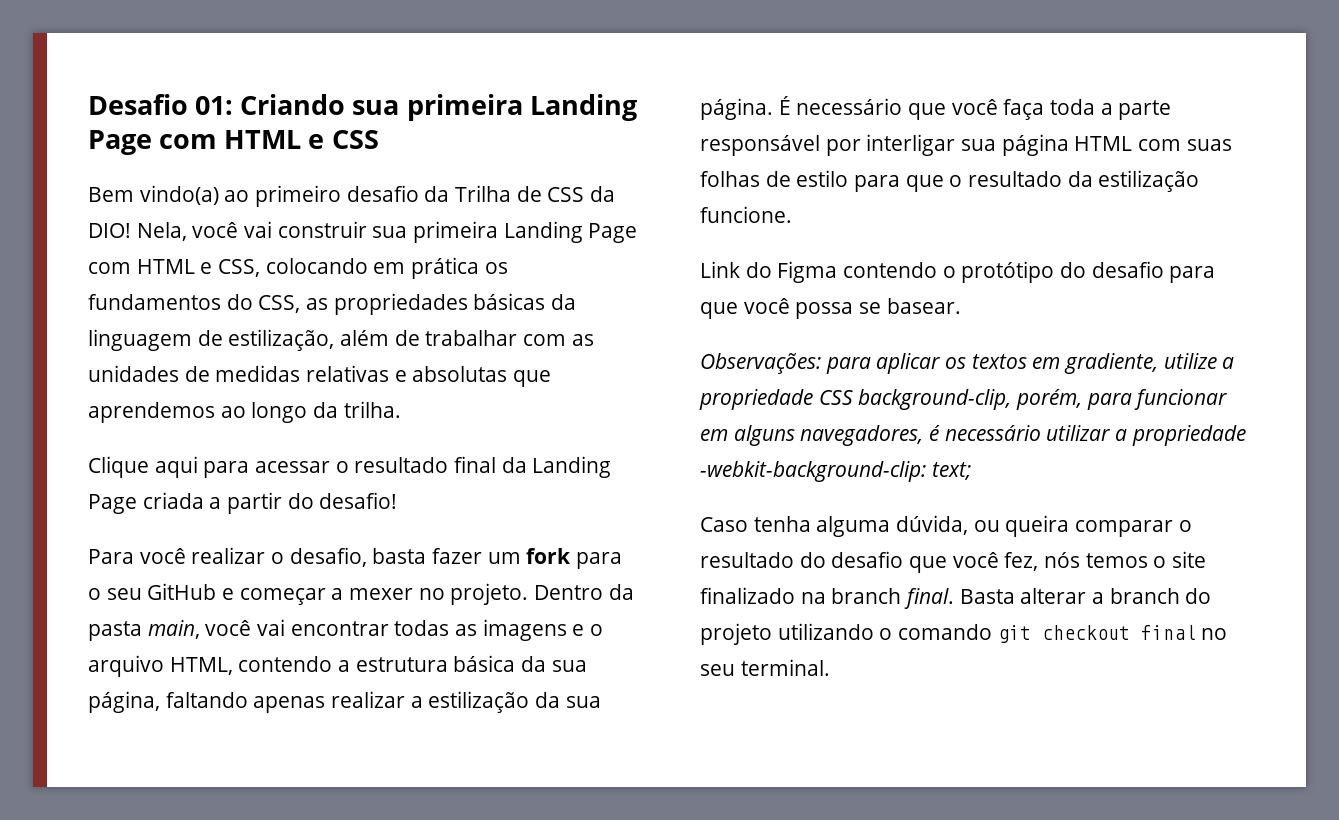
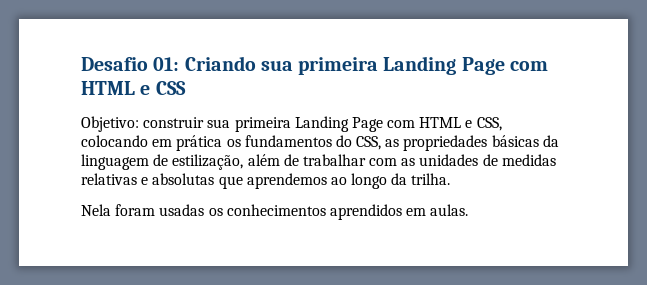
- Bem vindo(a) ao primeiro desafio da Trilha de CSS da DIO! Nela, você vai construir sua primeira Landing Page com HTML e CSS, colocando em prática os fundamentos do CSS, as propriedades básicas da linguagem de estilização, além de trabalhar com as unidades de medidas relativas e absolutas que aprendemos ao longo da trilha.
+ Objetivo: construir sua primeira Landing Page com HTML e CSS, colocando em prática os fundamentos do CSS, as propriedades básicas da linguagem de estilização, além de trabalhar com as unidades de medidas relativas e absolutas que aprendemos ao longo da trilha.
- Clique aqui para acessar o resultado final da Landing Page criada a partir do desafio!
- Para você realizar o desafio, basta fazer um fork para o seu GitHub e começar a mexer no projeto. Dentro da pasta main, você vai encontrar todas as imagens e o arquivo HTML, contendo a estrutura básica da sua página, faltando apenas realizar a estilização da sua página. É necessário que você faça toda a parte responsável por interligar sua página HTML com suas folhas de estilo para que o resultado da estilização funcione.
- Link do Figma contendo o protótipo do desafio para que você possa se basear.
- Observações: para aplicar os textos em gradiente, utilize a propriedade CSS background-clip, porém, para funcionar em alguns navegadores, é necessário utilizar a propriedade -webkit-background-clip: text;
- Caso tenha alguma dúvida, ou queira comparar o resultado do desafio que você fez, nós temos o site finalizado na branch final. Basta alterar a branch do projeto utilizando o comando git checkout final no seu terminal.
+ Nela foram usadas os conhecimentos aprendidos em aulas.

